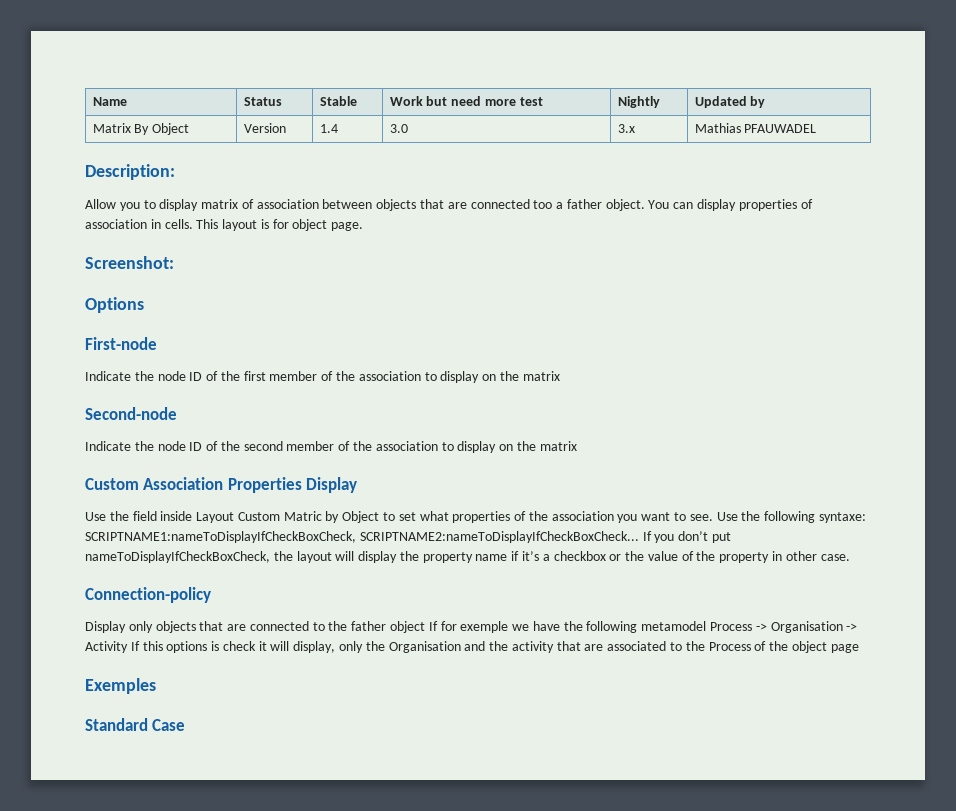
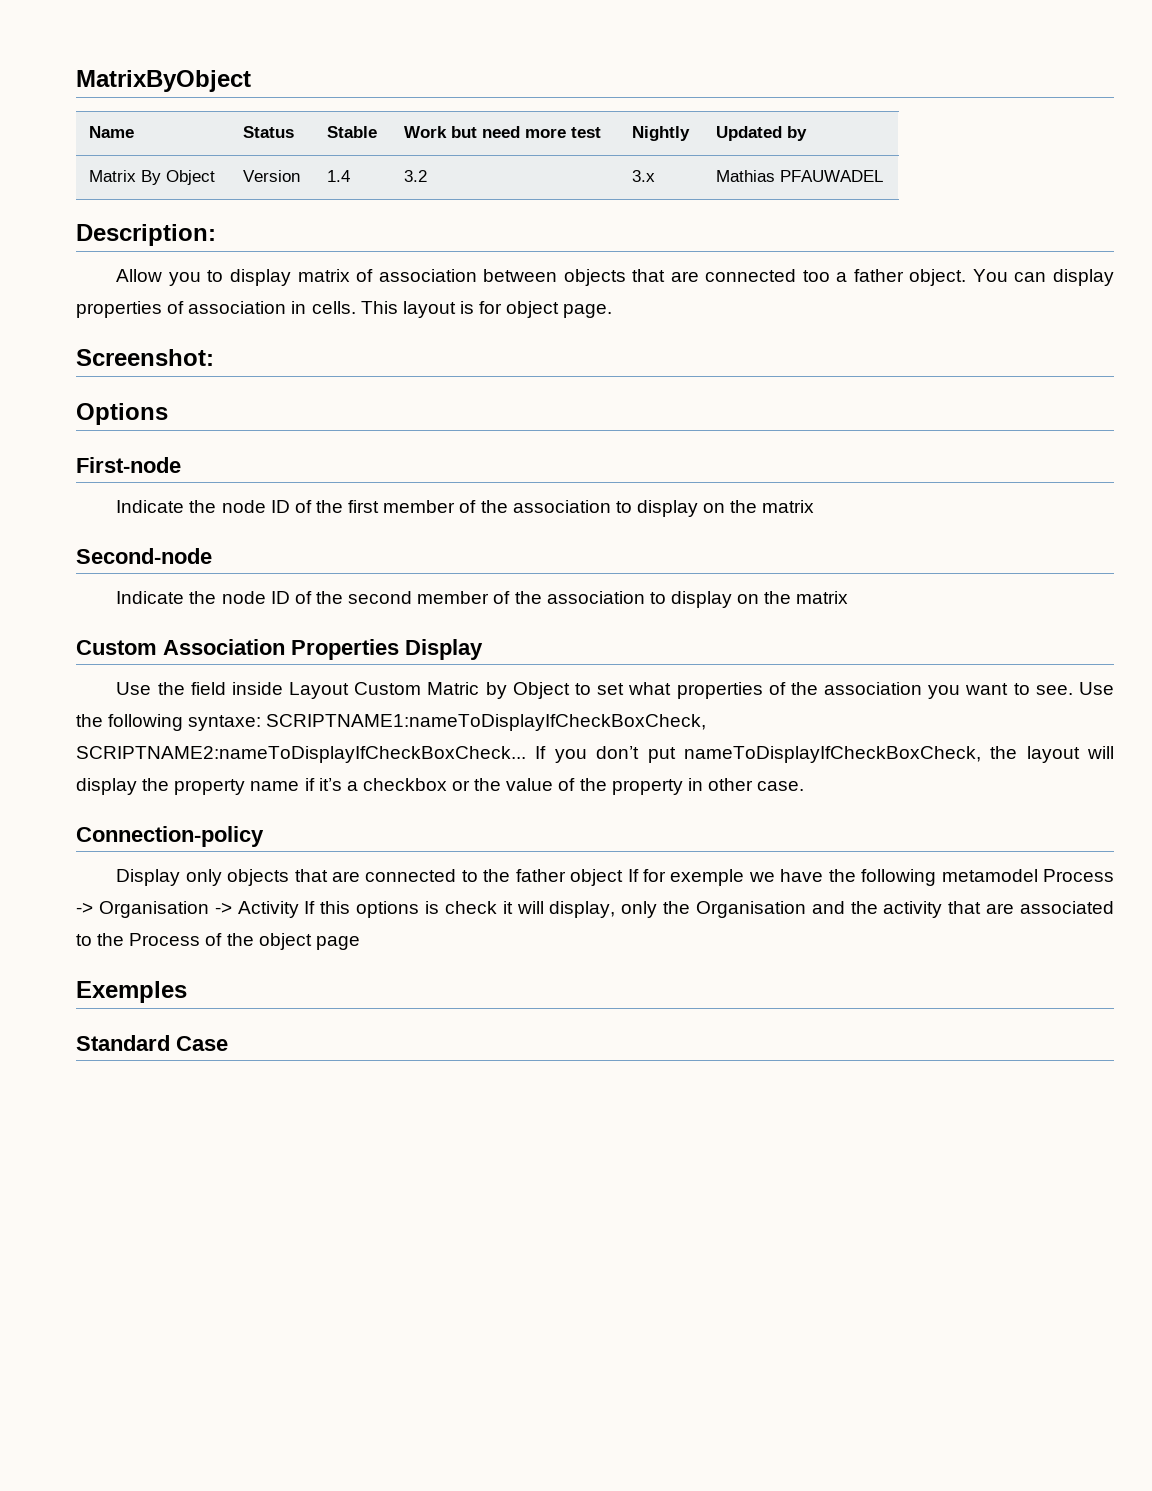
+ MatrixByObject
- Matrix By Object | Version | 1.4 | 3.0 | 3.x | Mathias PFAUWADEL
+ Matrix By Object | Version | 1.4 | 3.2 | 3.x | Mathias PFAUWADEL

